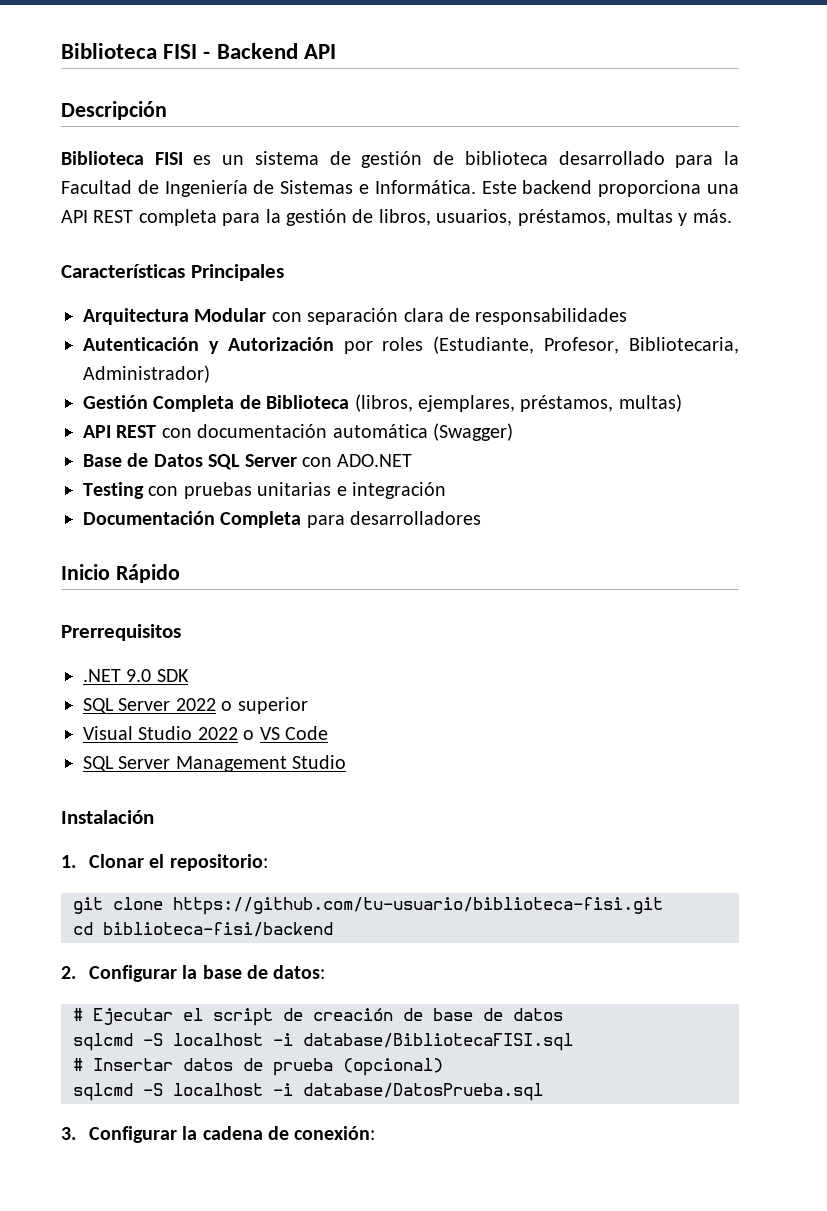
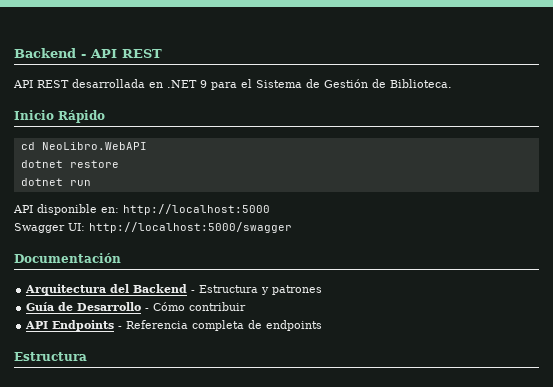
- Biblioteca FISI - Backend API
- Descripción
- Biblioteca FISI es un sistema de gestión de biblioteca desarrollado para la Facultad de Ingeniería de Sistemas e Informática. Este backend proporciona una API REST completa para la gestión de libros, usuarios, préstamos, multas y más.
- Características Principales
- Arquitectura Modular con separación clara de responsabilidades
- Autenticación y Autorización por roles (Estudiante, Profesor, Bibliotecaria, Administrador)
- Gestión Completa de Biblioteca (libros, ejemplares, préstamos, multas)
- API REST con documentación automática (Swagger)
- Base de Datos SQL Server con ADO.NET
- Testing con pruebas unitarias e integración
- Documentación Completa para desarrolladores
+ Backend - API REST
+ API REST desarrollada en .NET 9 para el Sistema de Gestión de Biblioteca.
  Inicio Rápido
- Prerrequisitos
- .NET 9.0 SDK
- SQL Server 2022 o superior
- Visual Studio 2022 o VS Code
- SQL Server Management Studio
- Instalación
- 1. Clonar el repositorio:
- git clone https://github.com/tu-usuario/biblioteca-fisi.git
- cd biblioteca-fisi/backend
- 2. Configurar la base de datos:
- # Ejecutar el script de creación de base de datos
- sqlcmd -S localhost -i database/BibliotecaFISI.sql
- # Insertar datos de prueba (opcional)
- sqlcmd -S localhost -i database/DatosPrueba.sql
- 3. Configurar la cadena de conexión:
+ cd NeoLibro.WebAPI
+ dotnet restore
+ dotnet run
+ API disponible en: http://localhost:5000
+ Swagger UI: http://localhost:5000/swagger
+ Documentación
+ Arquitectura del Backend - Estructura y patrones
+ Guía de Desarrollo - Cómo contribuir
+ API Endpoints - Referencia completa de endpoints
+ Estructura

